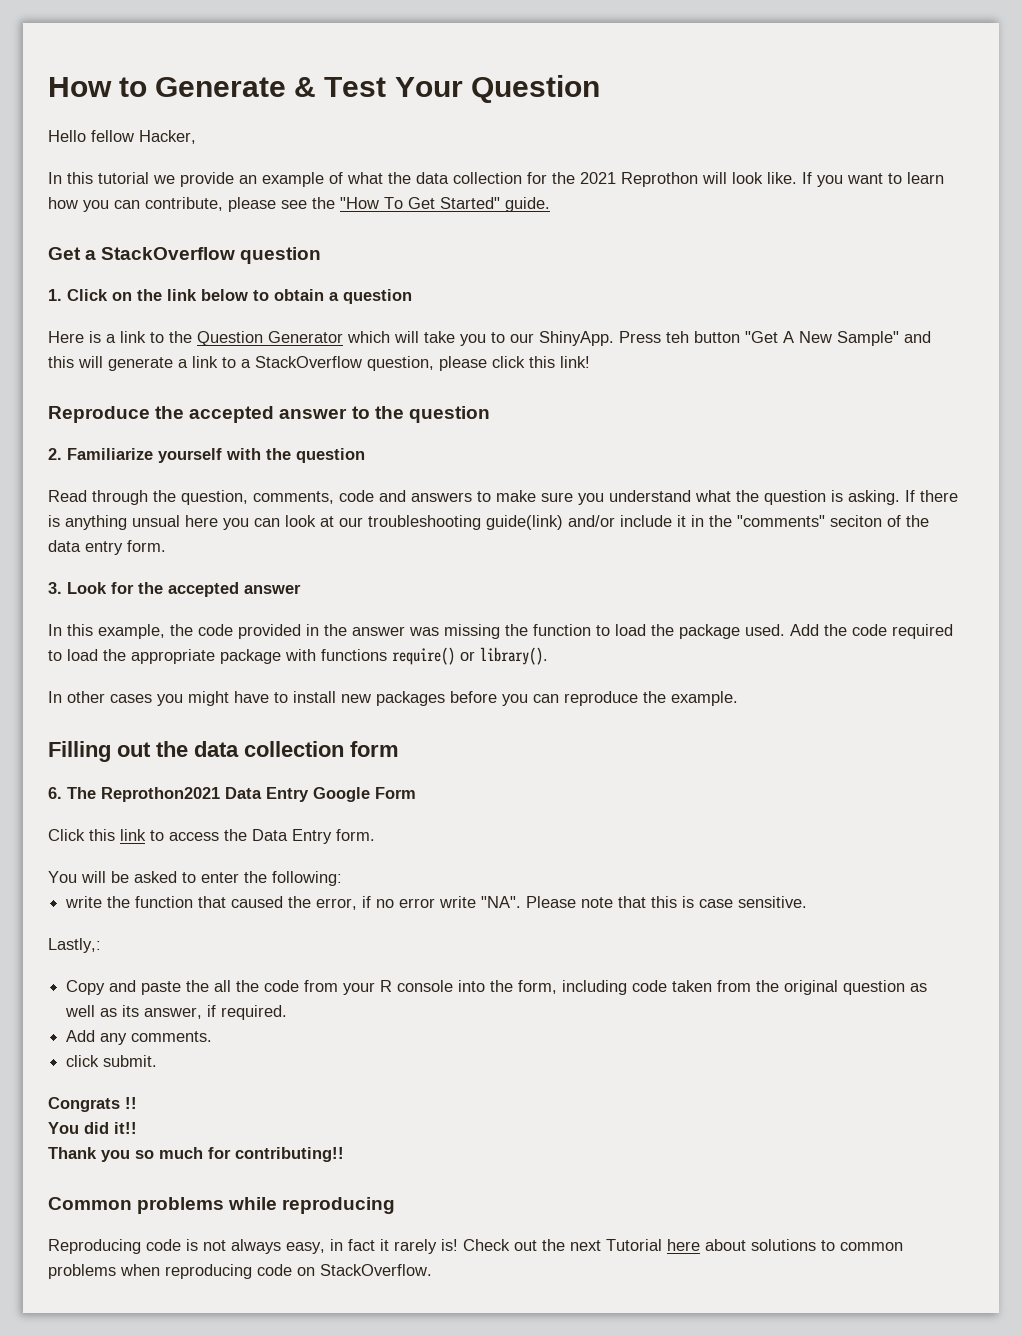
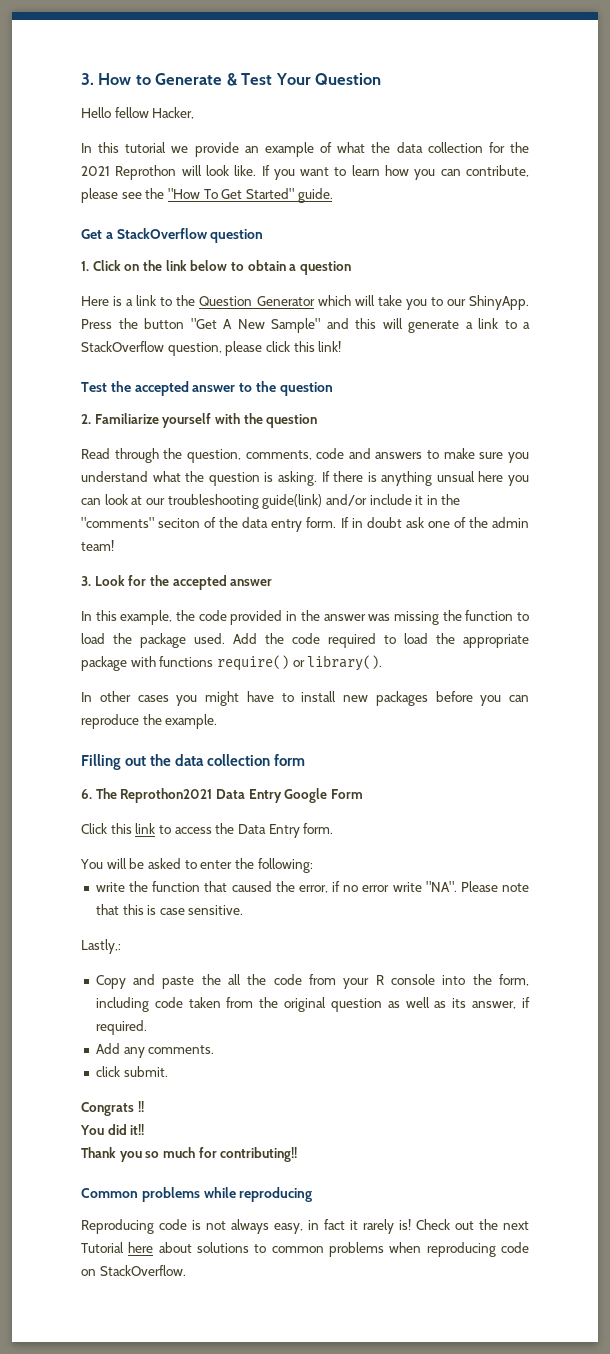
- How to Generate & Test Your Question
+ 3. How to Generate & Test Your Question
- Press teh button "Get A New Sample" and this will generate a link to a StackOverflow question, please click this link!
+ Press the button "Get A New Sample" and this will generate a link to a StackOverflow question, please click this link!
- Reproduce the accepted answer to the question
+ Test the accepted answer to the question
+ If in doubt ask one of the admin team!

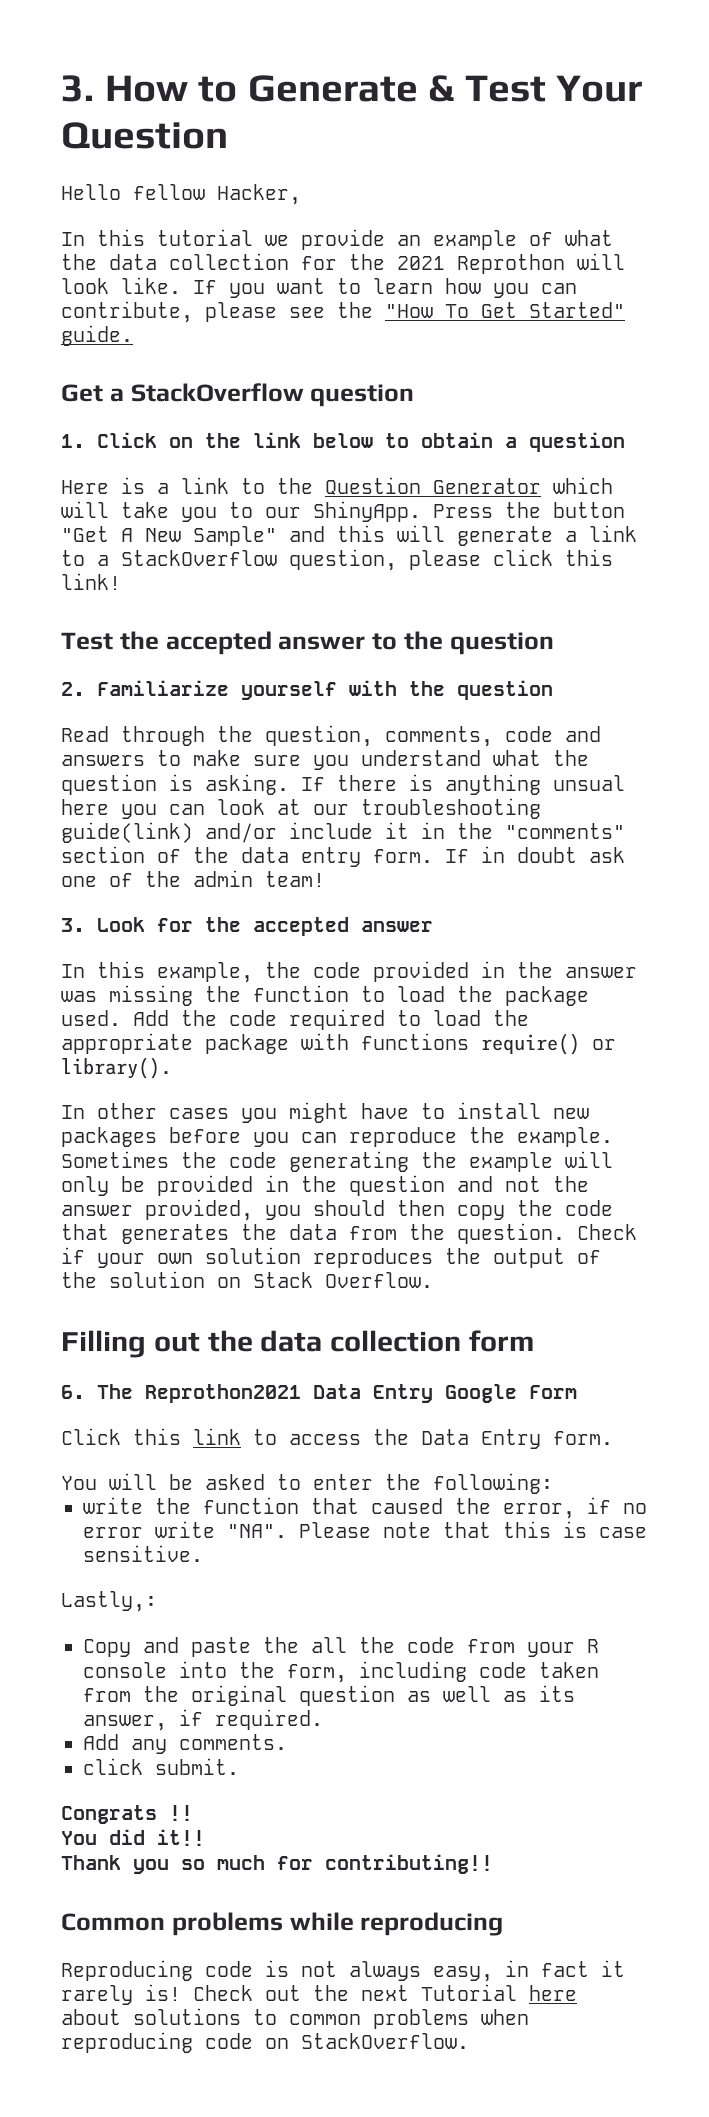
- If there is anything unsual here you can look at our troubleshooting guide(link) and/or include it in the "comments" seciton of the data entry form.
+ If there is anything unsual here you can look at our troubleshooting guide(link) and/or include it in the "comments" section of the data entry form.
+ Sometimes the code generating the example will only be provided in the question and not the answer provided, you should then copy the code that generates the data from the question. Check if your own solution reproduces the output of the solution on Stack Overflow.

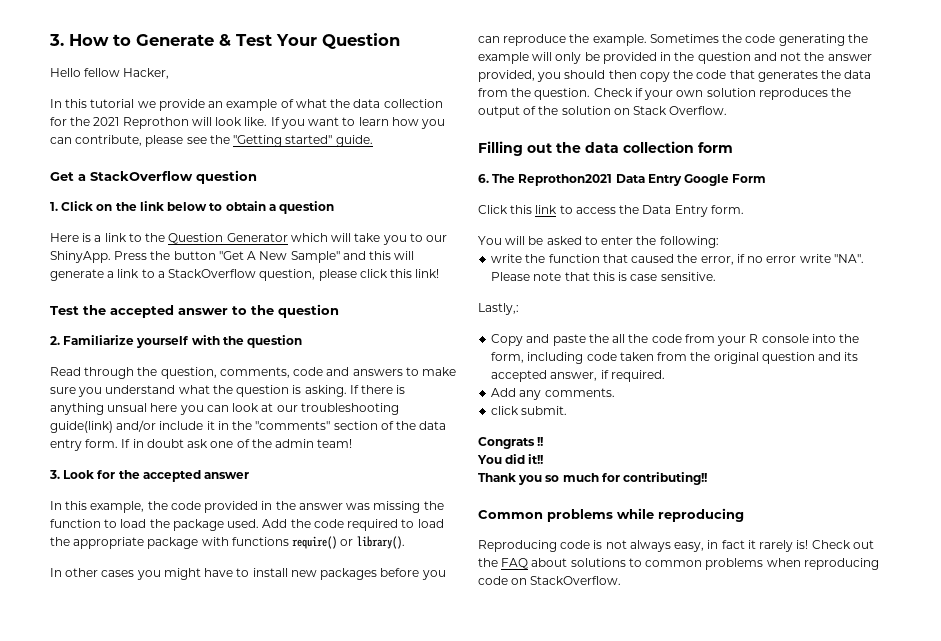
- If you want to learn how you can contribute, please see the "How To Get Started" guide.
+ If you want to learn how you can contribute, please see the "Getting started" guide.
- Copy and paste the all the code from your R console into the form, including code taken from the original question as well as its answer, if required.
+ Copy and paste the all the code from your R console into the form, including code taken from the original question and its accepted answer, if required.
- Check out the next Tutorial here about solutions to common problems when reproducing code on StackOverflow.
+ Check out the FAQ about solutions to common problems when reproducing code on StackOverflow.

